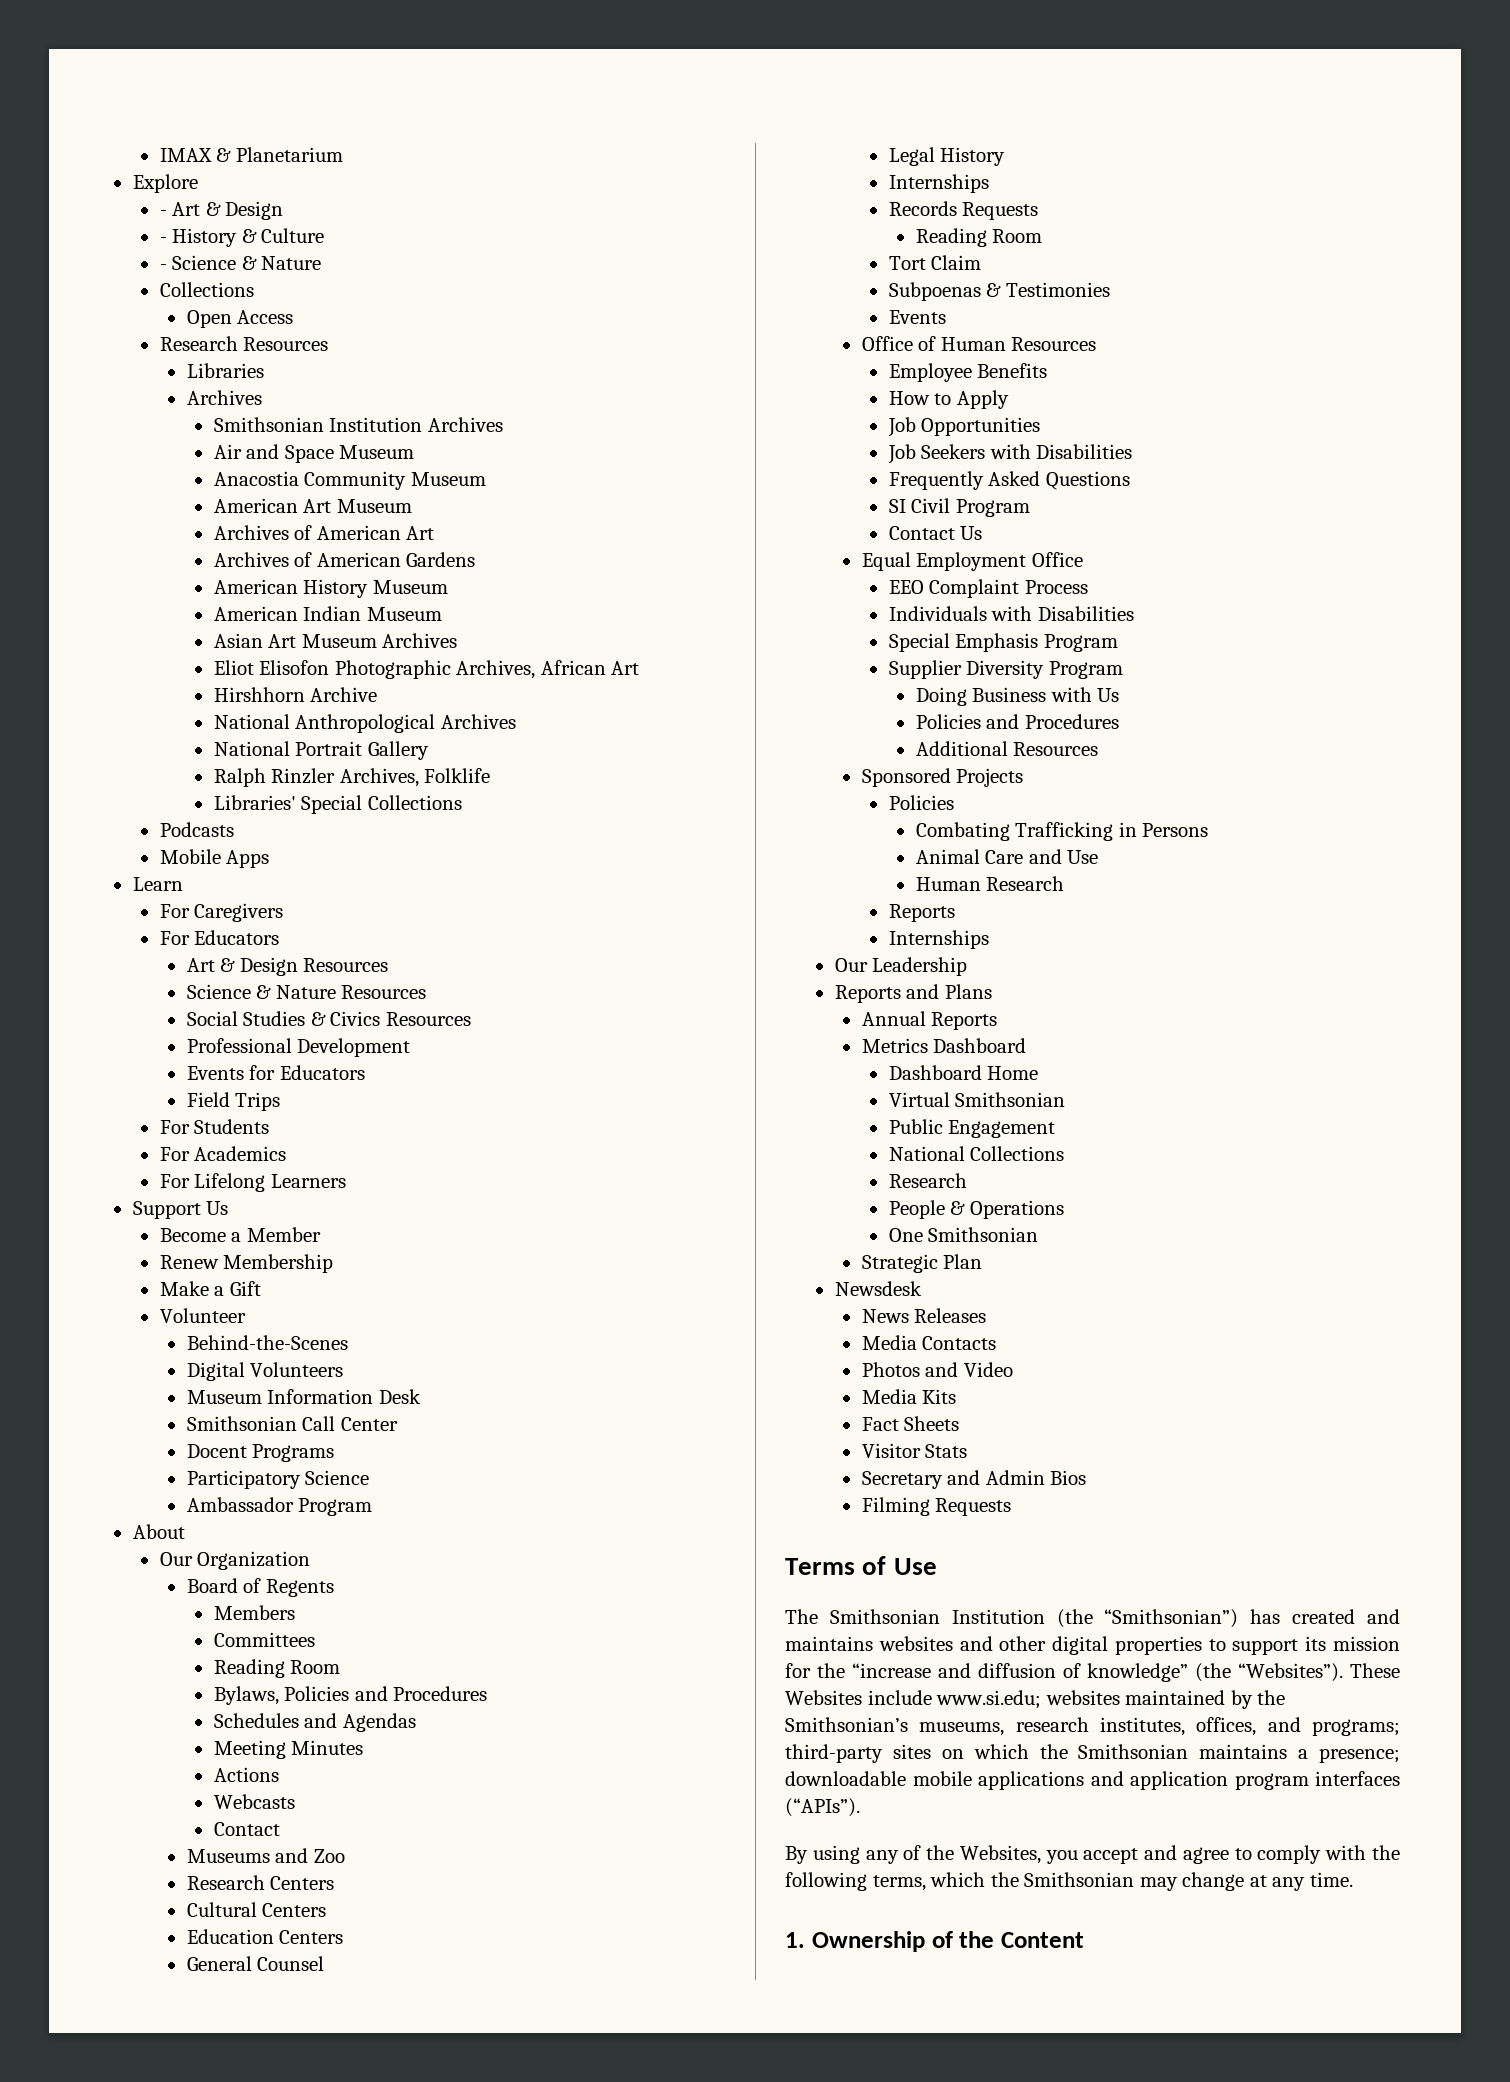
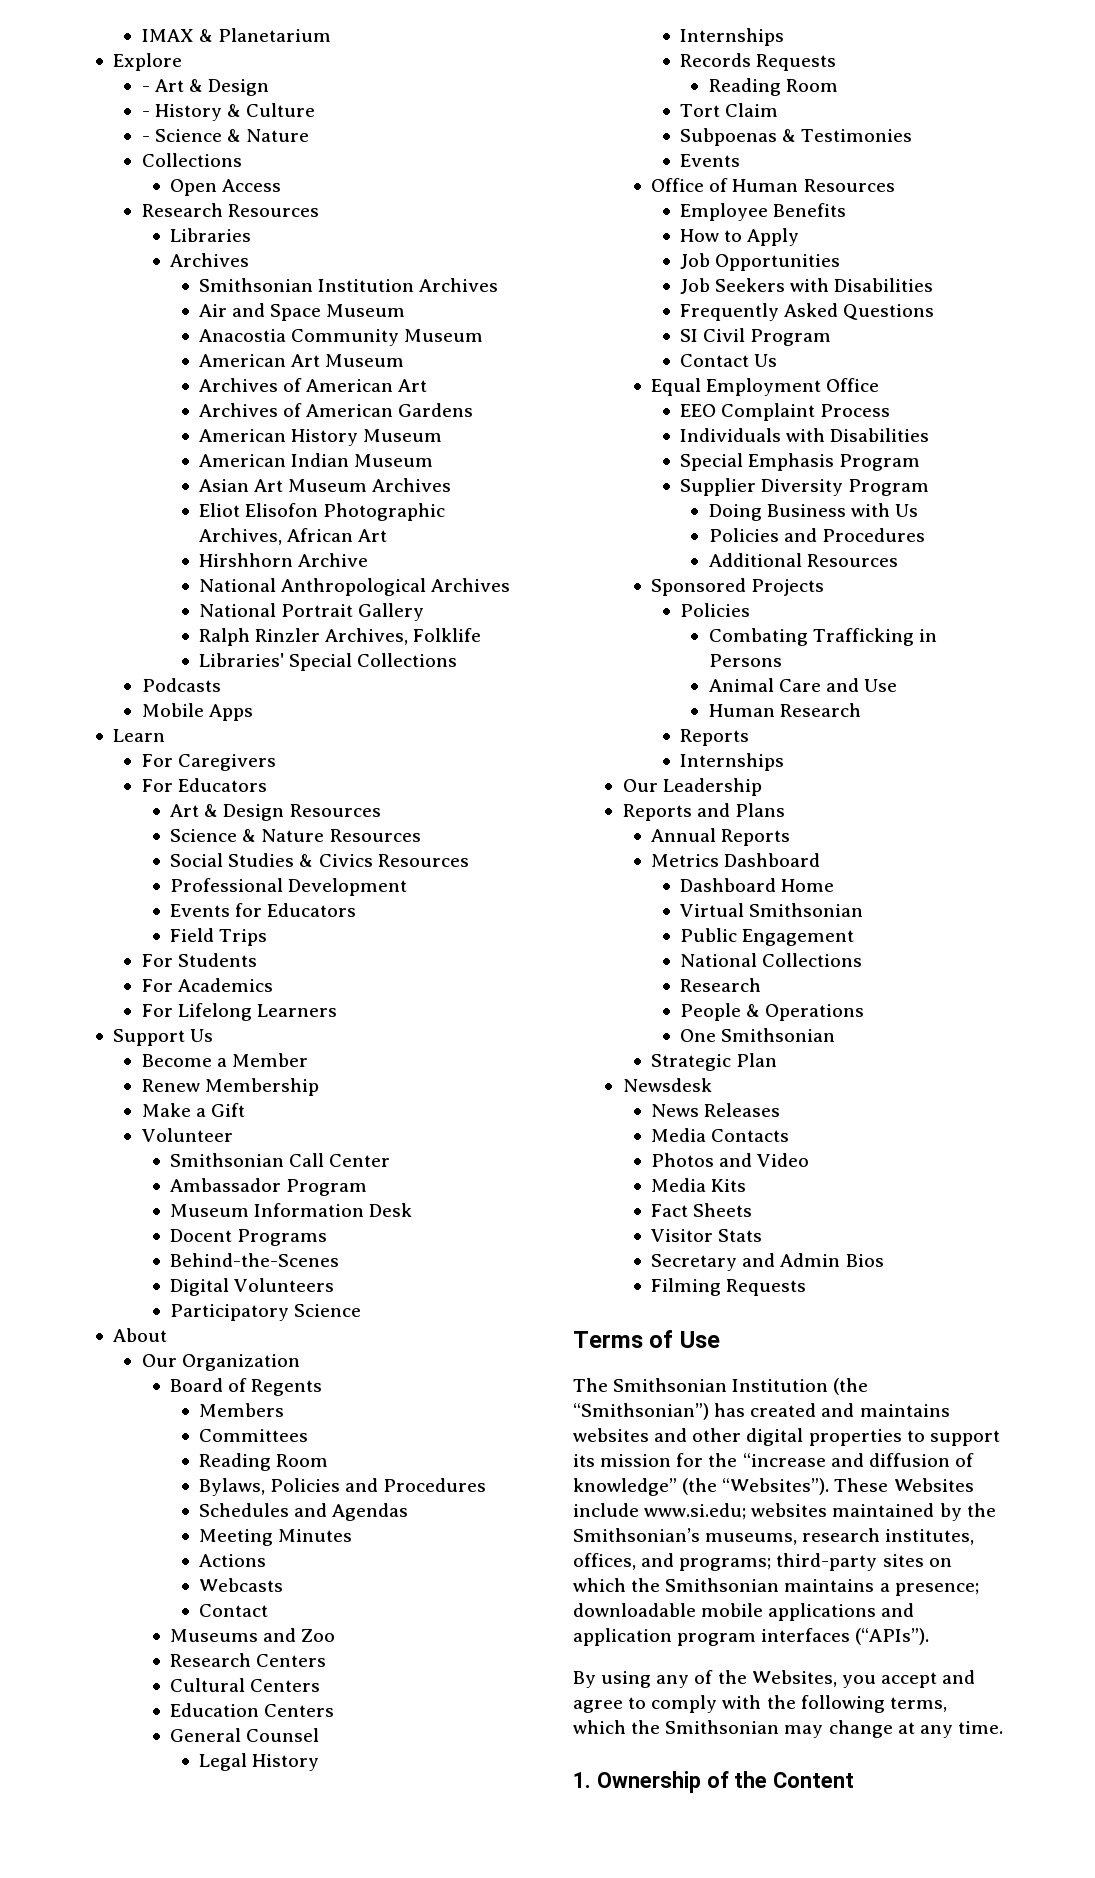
+ Smithsonian Call Center
+ Ambassador Program
+ Museum Information Desk
+ Docent Programs
  Behind-the-Scenes
  Digital Volunteers
- Museum Information Desk
- Smithsonian Call Center
- Docent Programs
- Ambassador Program

